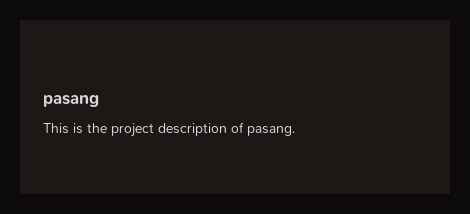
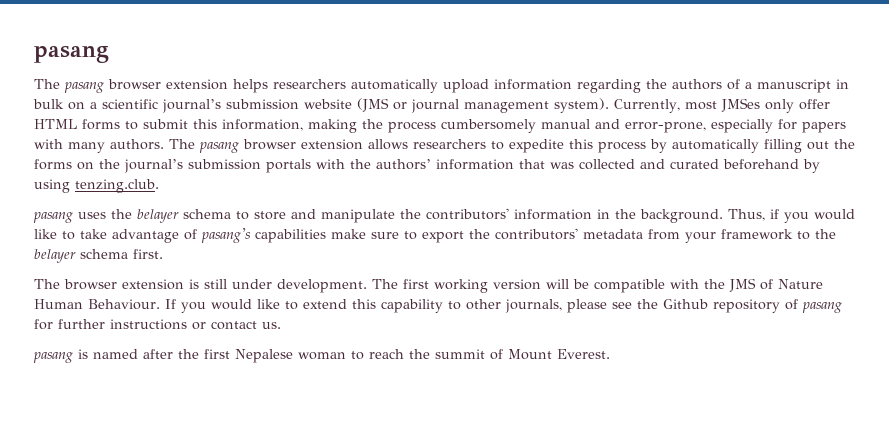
- This is the project description of pasang.
+ The pasang browser extension helps researchers automatically upload information regarding the authors of a manuscript in bulk on a scientific journal’s submission website (JMS or journal management system). Currently, most JMSes only offer HTML forms to submit this information, making the process cumbersomely manual and error-prone, especially for papers with many authors. The pasang browser extension allows researchers to expedite this process by automatically filling out the forms on the journal’s submission portals with the authors’ information that was collected and curated beforehand by using tenzing.club.
+ pasang uses the belayer schema to store and manipulate the contributors' information in the background. Thus, if you would like to take advantage of pasang's capabilities make sure to export the contributors' metadata from your framework to the belayer schema first.
+ The browser extension is still under development. The first working version will be compatible with the JMS of Nature Human Behaviour. If you would like to extend this capability to other journals, please see the Github repository of pasang for further instructions or contact us.
+ pasang is named after the first Nepalese woman to reach the summit of Mount Everest.

